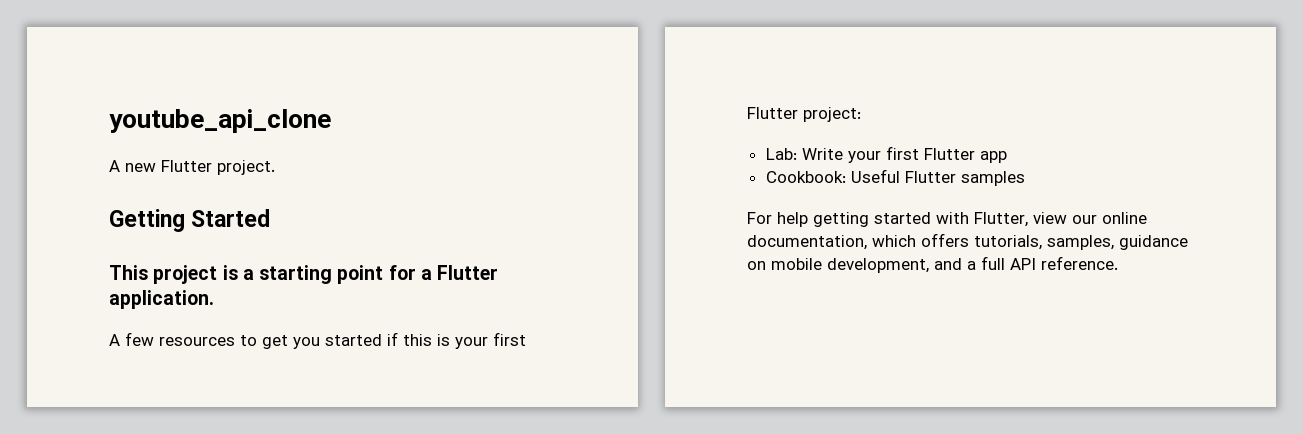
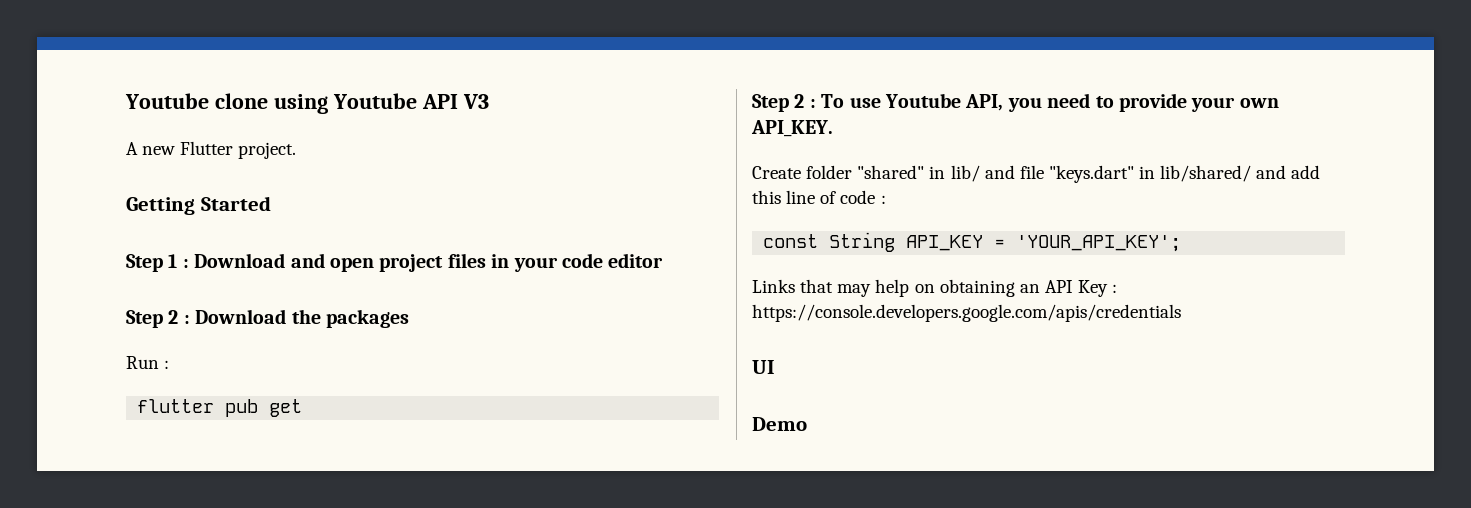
- youtube_api_clone
+ Youtube clone using Youtube API V3
- This project is a starting point for a Flutter application.
- A few resources to get you started if this is your first Flutter project:
- Lab: Write your first Flutter app
- Cookbook: Useful Flutter samples
- For help getting started with Flutter, view our online documentation, which offers tutorials, samples, guidance on mobile development, and a full API reference.
+ Step 1 : Download and open project files in your code editor
+ Step 2 : Download the packages
+ Run :
+ flutter pub get
+ Step 2 : To use Youtube API, you need to provide your own API_KEY.
+ Create folder "shared" in lib/ and file "keys.dart" in lib/shared/ and add this line of code :
+ const String API_KEY = 'YOUR_API_KEY';
+ Links that may help on obtaining an API Key : https://console.developers.google.com/apis/credentials
+ UI
+ Demo

